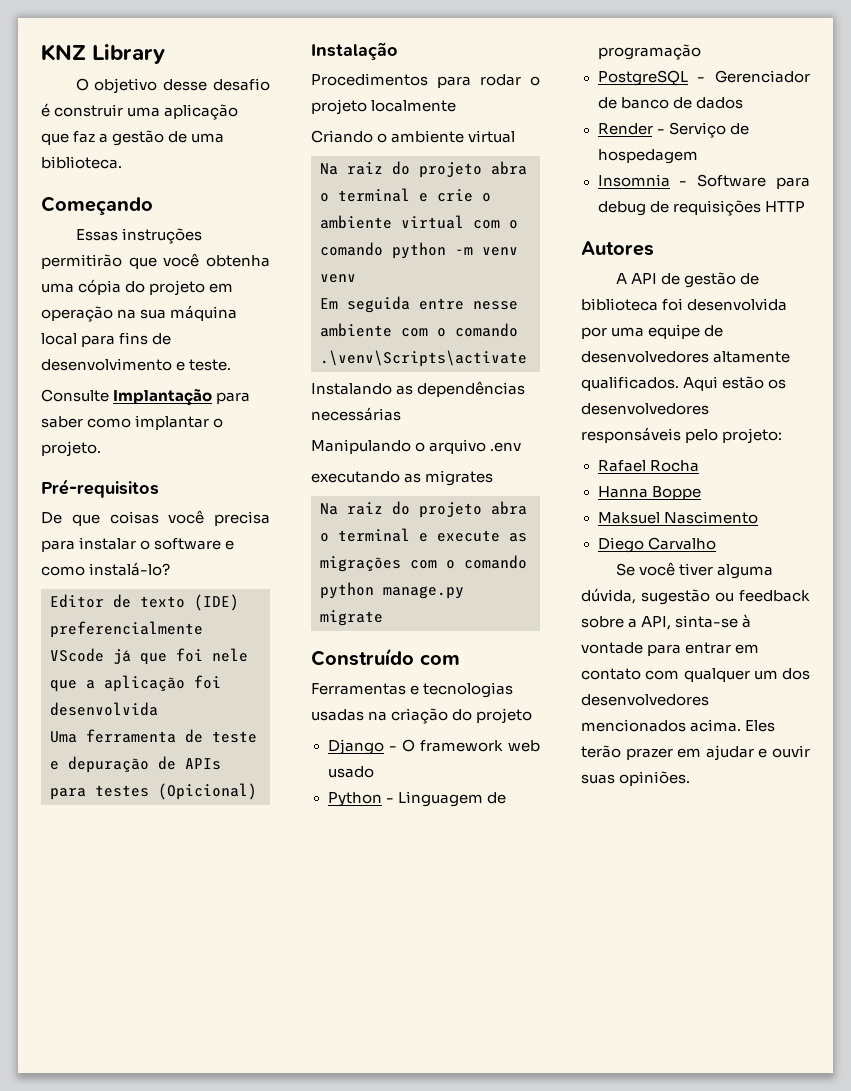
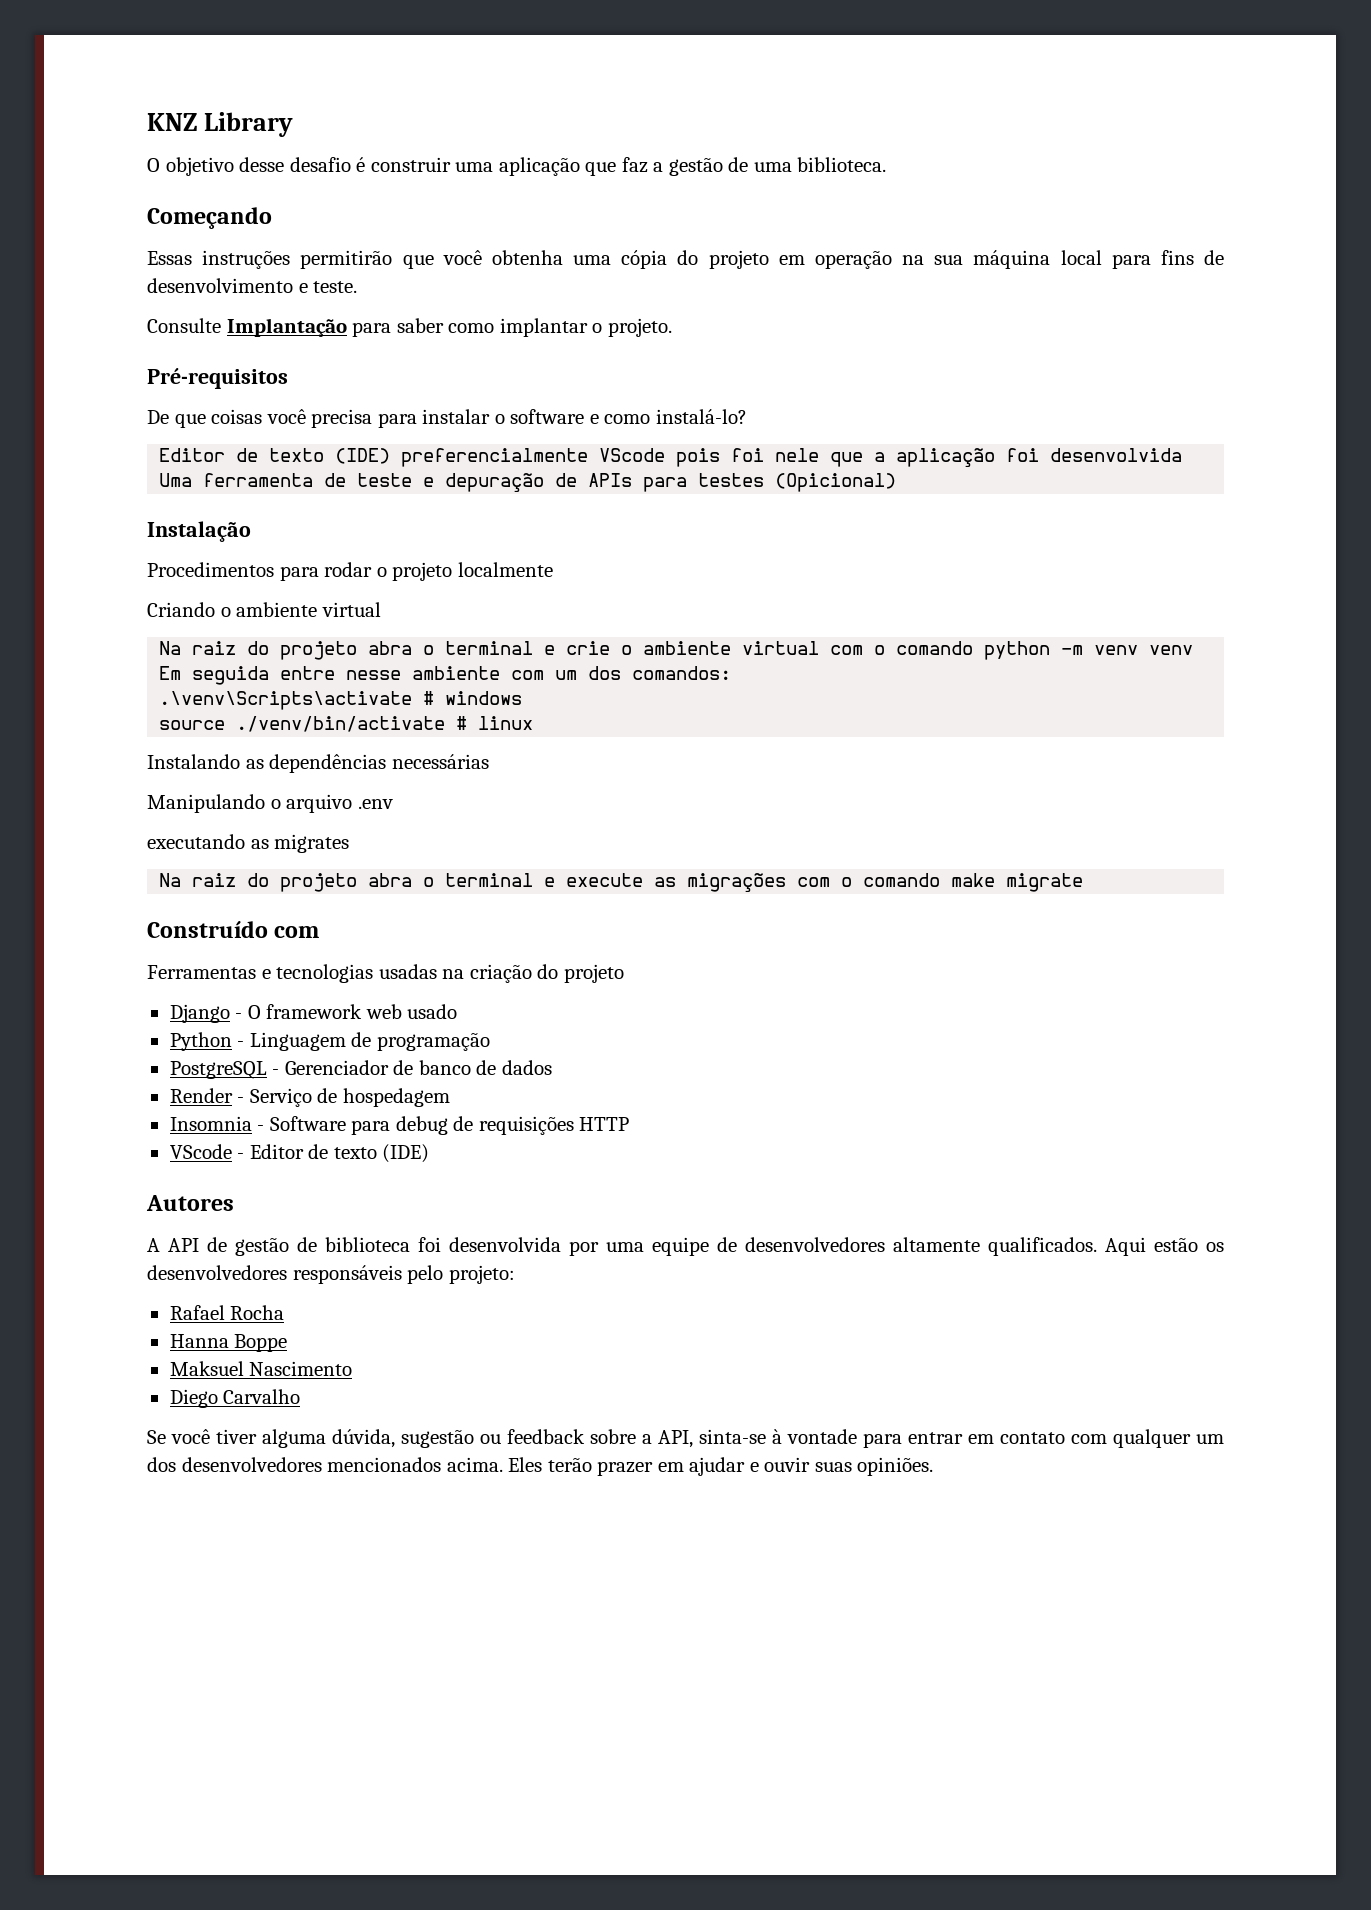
- Editor de texto (IDE) preferencialmente VScode já que foi nele que a aplicação foi desenvolvida
+ Editor de texto (IDE) preferencialmente VScode pois foi nele que a aplicação foi desenvolvida
- Em seguida entre nesse ambiente com o comando .\venv\Scripts\activate
+ Em seguida entre nesse ambiente com um dos comandos:
+ .\venv\Scripts\activate # windows
+ source ./venv/bin/activate # linux
- Na raiz do projeto abra o terminal e execute as migrações com o comando python manage.py migrate
+ Na raiz do projeto abra o terminal e execute as migrações com o comando make migrate
+ VScode - Editor de texto (IDE)

